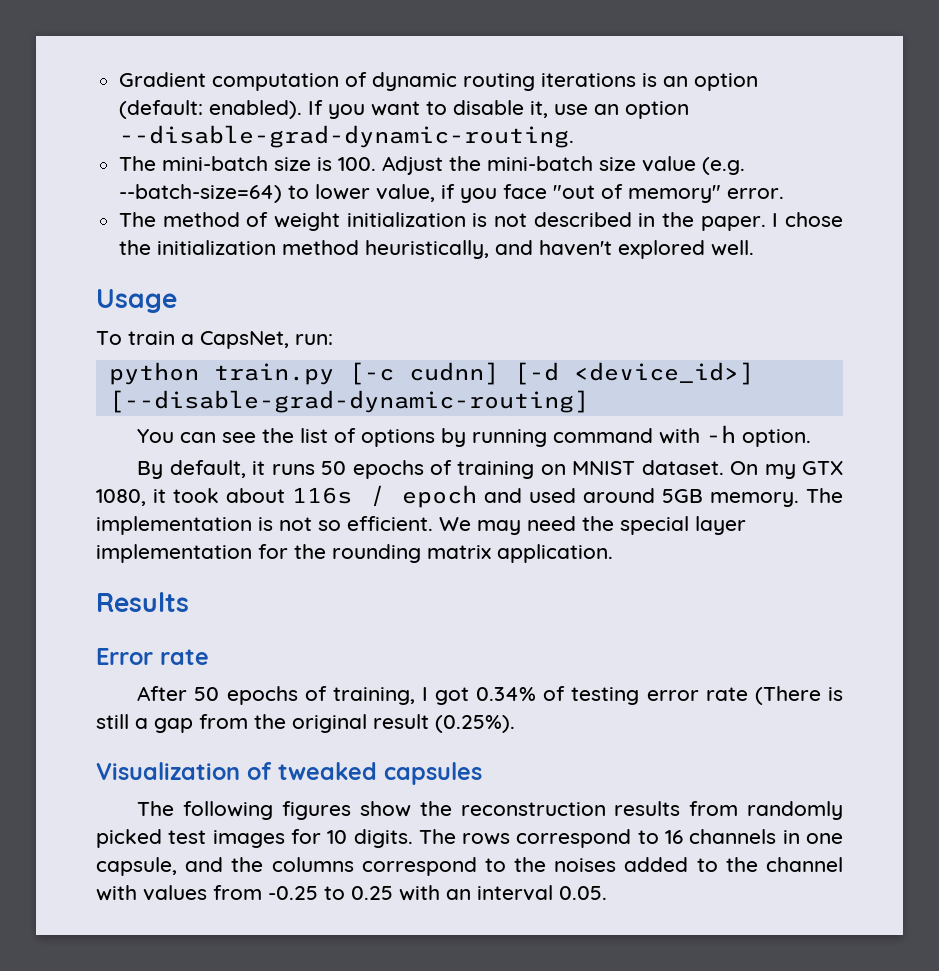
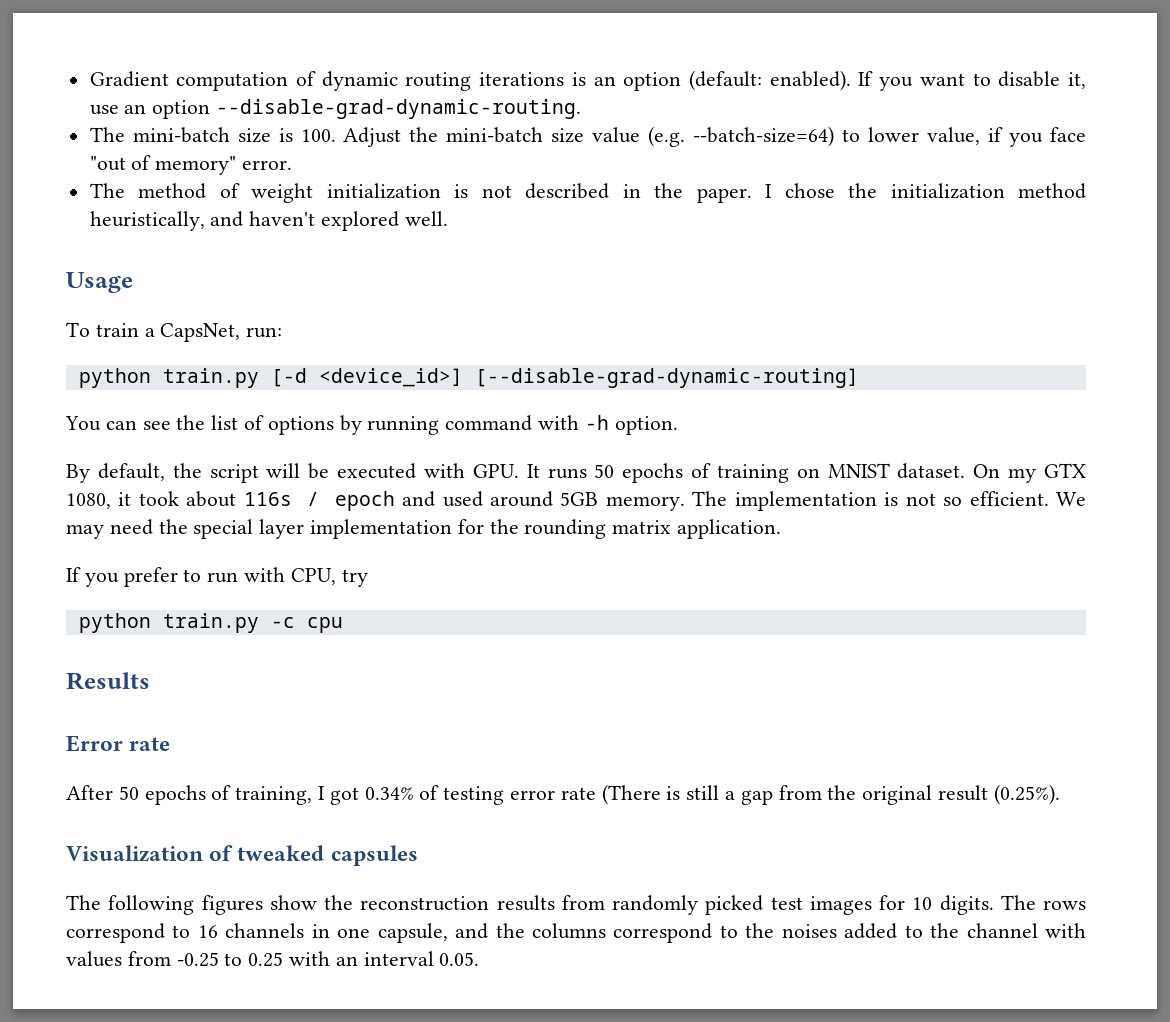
- python train.py [-c cudnn] [-d <device_id>] [--disable-grad-dynamic-routing]
+ python train.py [-d <device_id>] [--disable-grad-dynamic-routing]
- By default, it runs 50 epochs of training on MNIST dataset.
+ By default, the script will be executed with GPU. It runs 50 epochs of training on MNIST dataset.
+ If you prefer to run with CPU, try
+ python train.py -c cpu

